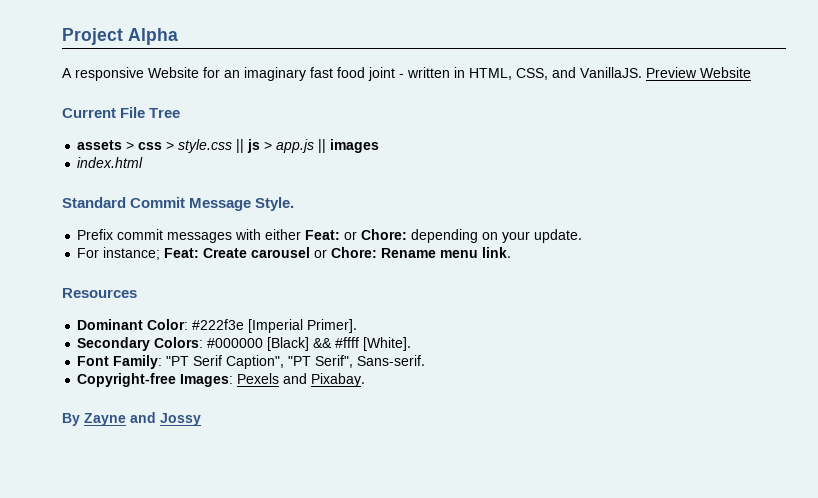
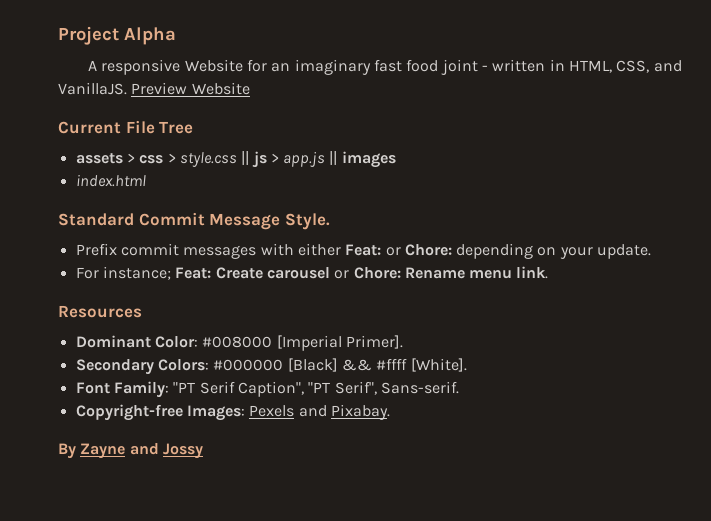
- Dominant Color: #222f3e [Imperial Primer].
+ Dominant Color: #008000 [Imperial Primer].

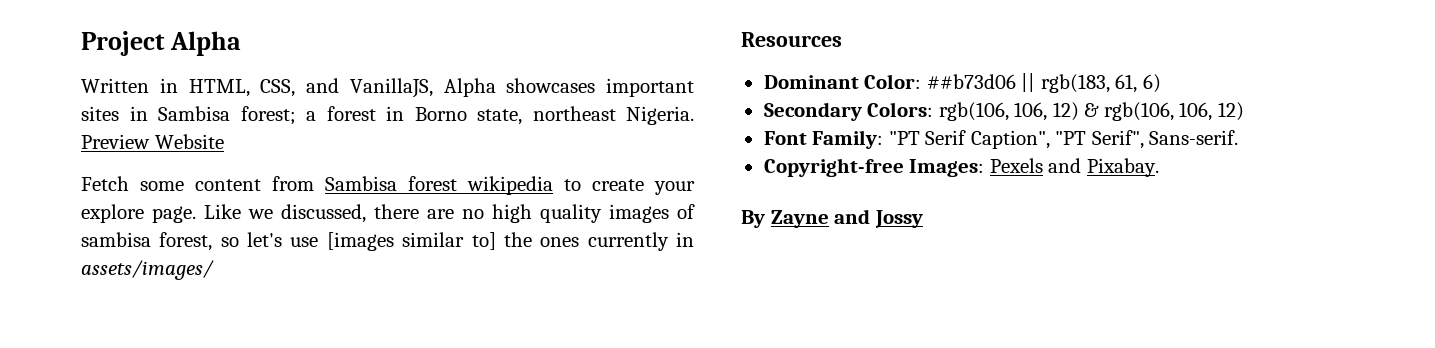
- A responsive Website for an imaginary fast food joint - written in HTML, CSS, and VanillaJS. Preview Website
- Current File Tree
- assets > css > style.css || js > app.js || images
- index.html
- Standard Commit Message Style.
- Prefix commit messages with either Feat: or Chore: depending on your update.
- For instance; Feat: Create carousel or Chore: Rename menu link.
+ Written in HTML, CSS, and VanillaJS, Alpha showcases important sites in Sambisa forest; a forest in Borno state, northeast Nigeria. Preview Website
+ Fetch some content from Sambisa forest wikipedia to create your explore page. Like we discussed, there are no high quality images of sambisa forest, so let's use [images similar to] the ones currently in assets/images/
  Resources
- Dominant Color: #008000 [Imperial Primer].
- Secondary Colors: #000000 [Black] && #ffff [White].
+ Dominant Color: ##b73d06 || rgb(183, 61, 6)
+ Secondary Colors: rgb(106, 106, 12) & rgb(106, 106, 12)

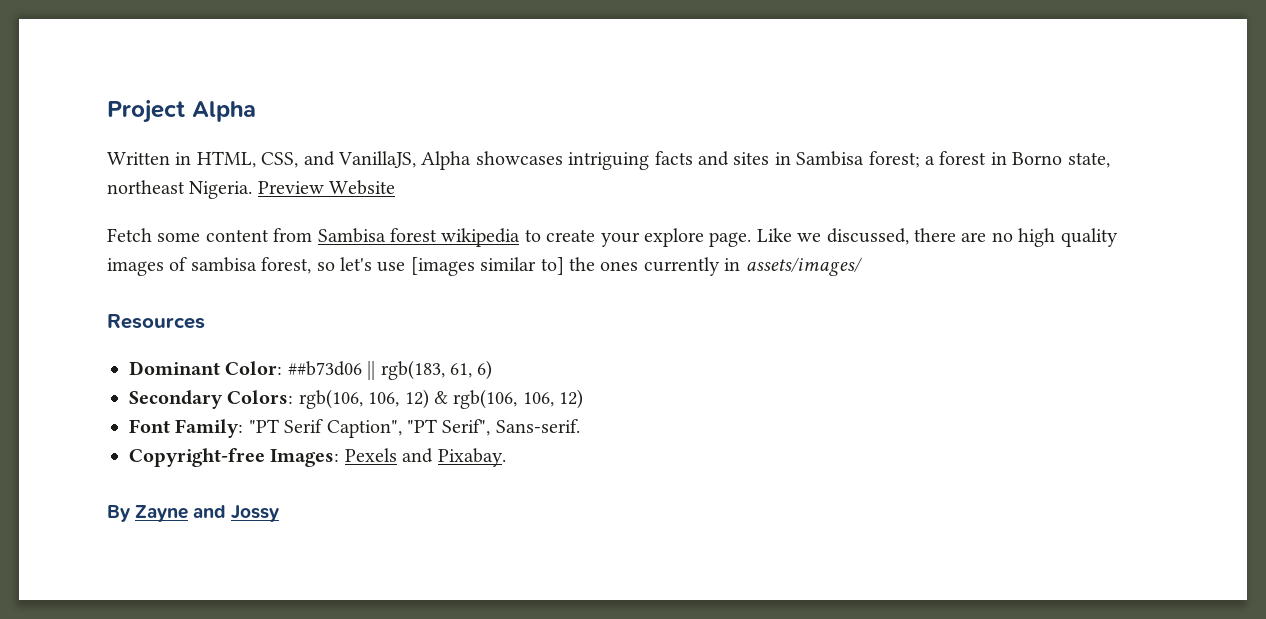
- Written in HTML, CSS, and VanillaJS, Alpha showcases important sites in Sambisa forest; a forest in Borno state, northeast Nigeria.
+ Written in HTML, CSS, and VanillaJS, Alpha showcases intriguing facts and sites in Sambisa forest; a forest in Borno state, northeast Nigeria.

